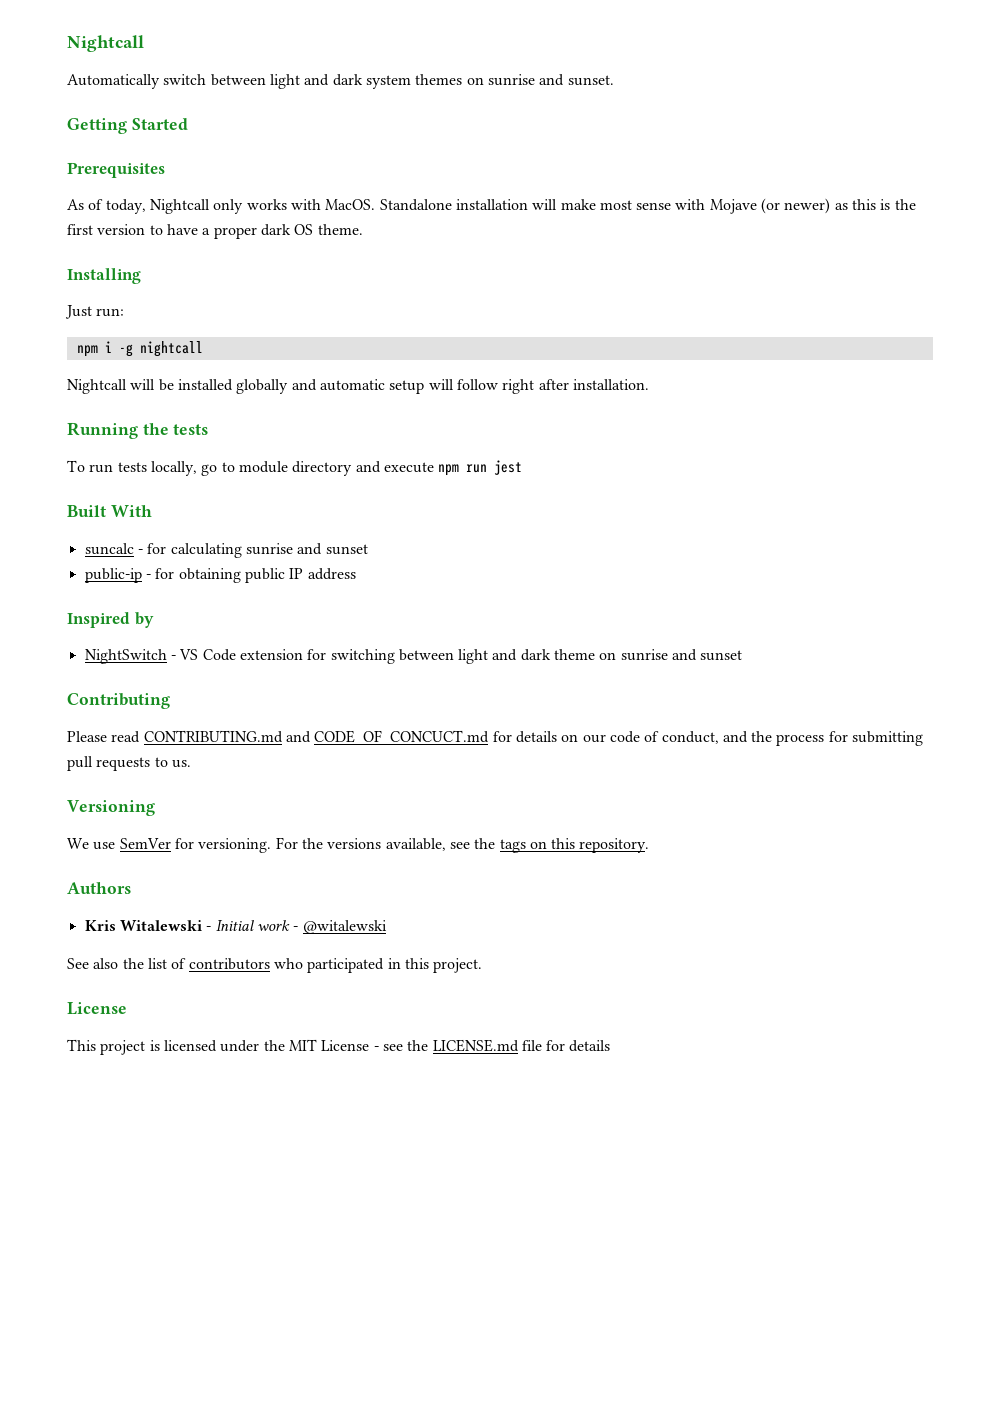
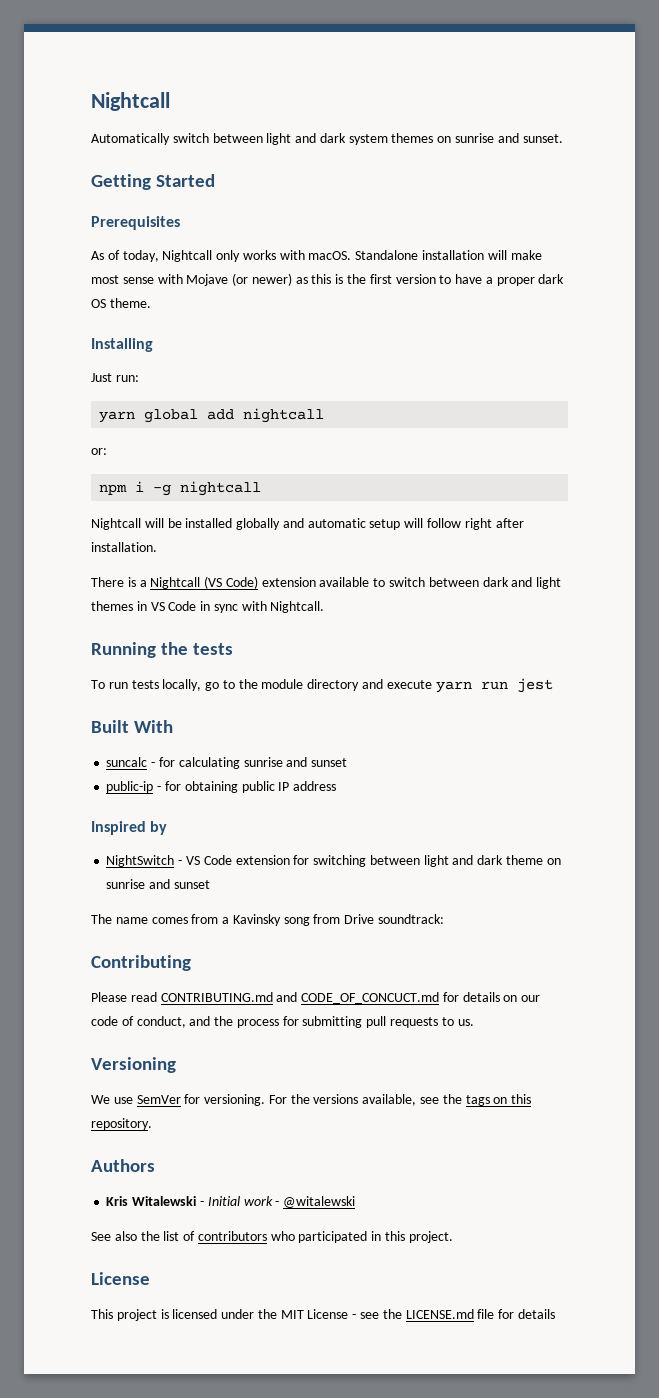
- As of today, Nightcall only works with MacOS.
+ As of today, Nightcall only works with macOS.
+ yarn global add nightcall
+ or:
+ There is a Nightcall (VS Code) extension available to switch between dark and light themes in VS Code in sync with Nightcall.
- To run tests locally, go to module directory and execute npm run jest
+ To run tests locally, go to the module directory and execute yarn run jest
+ The name comes from a Kavinsky song from Drive soundtrack:

